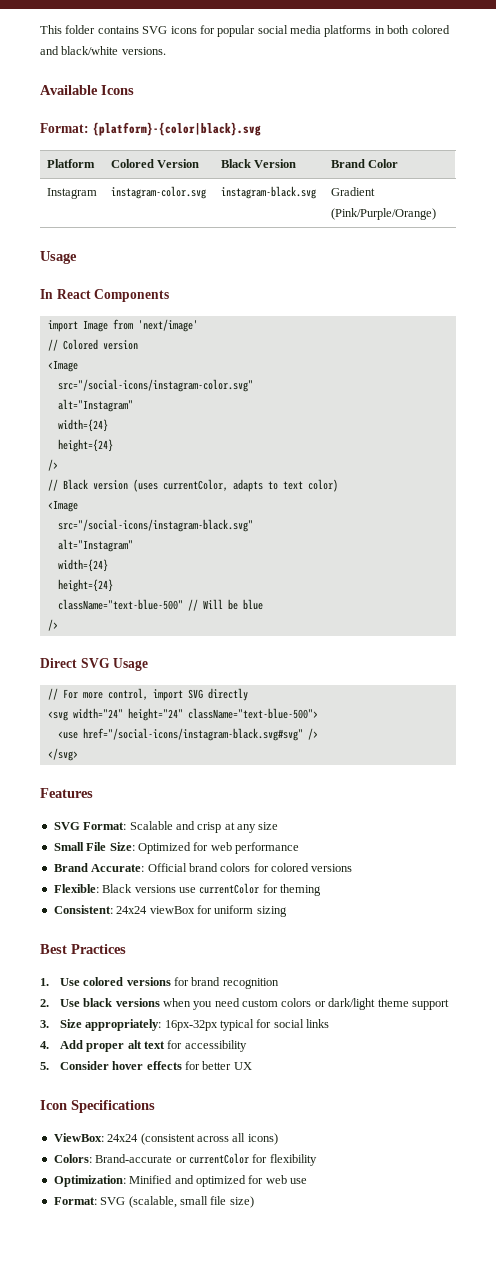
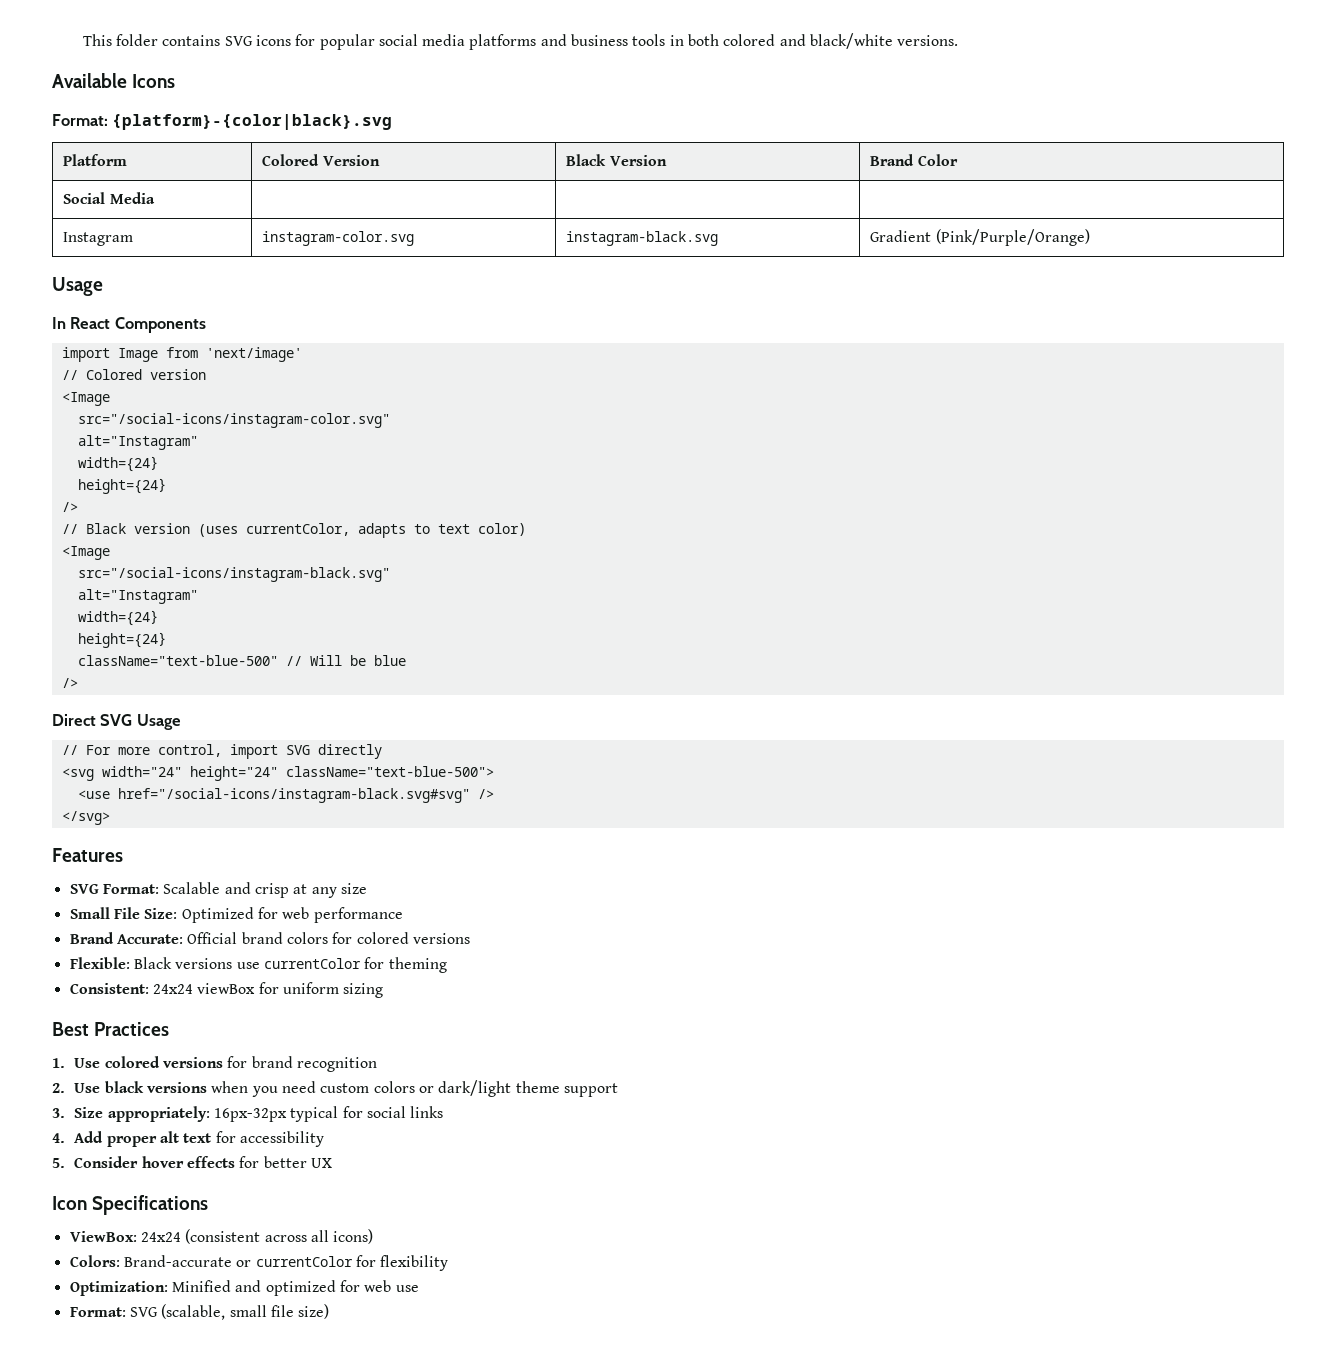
- This folder contains SVG icons for popular social media platforms in both colored and black/white versions.
+ This folder contains SVG icons for popular social media platforms and business tools in both colored and black/white versions.
+ Social Media | | |

